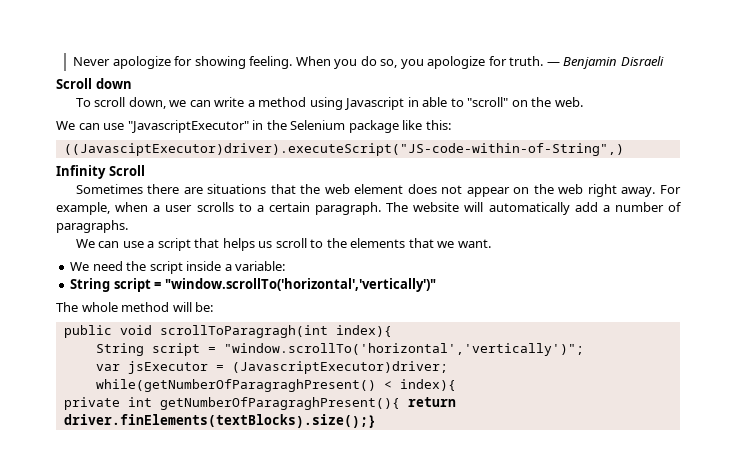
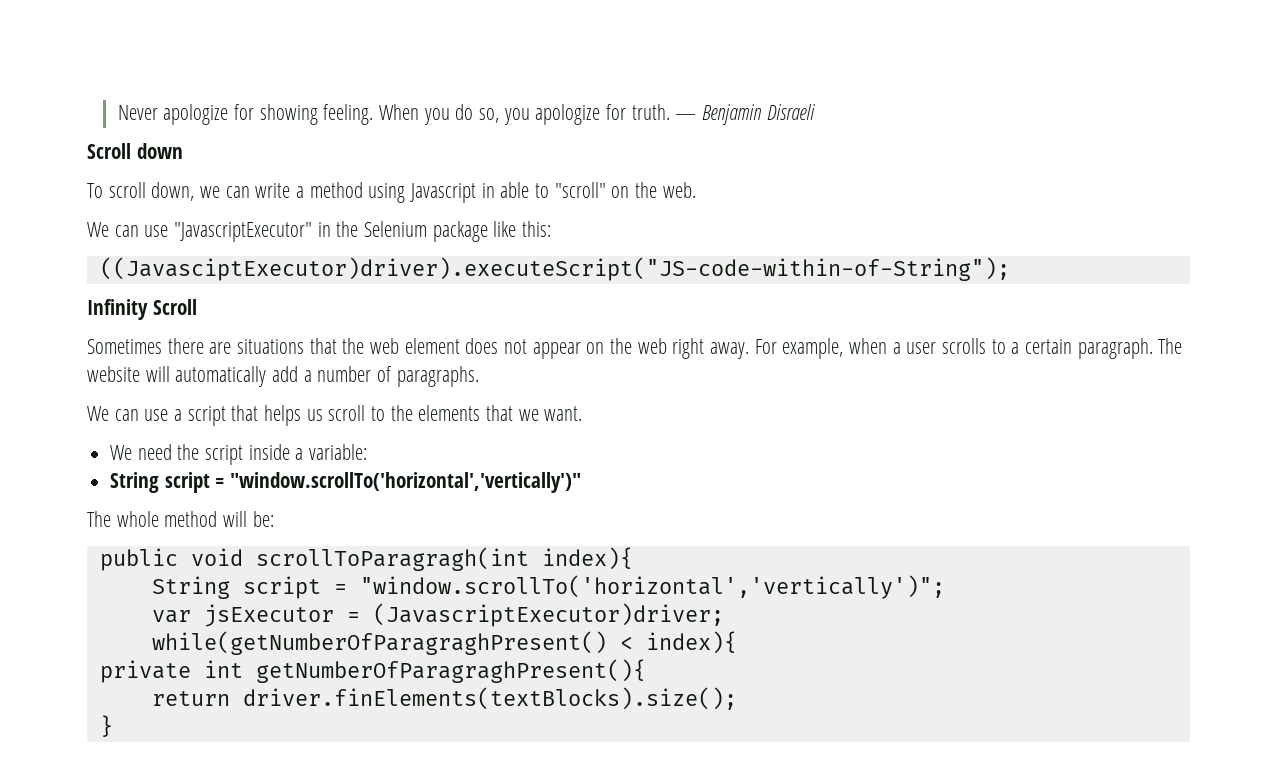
- ((JavasciptExecutor)driver).executeScript("JS-code-within-of-String",)
+ ((JavasciptExecutor)driver).executeScript("JS-code-within-of-String");
- private int getNumberOfParagraghPresent(){ return driver.finElements(textBlocks).size();}
+ private int getNumberOfParagraghPresent(){
+ return driver.finElements(textBlocks).size();
+ }

